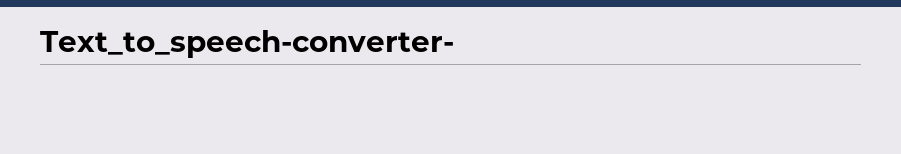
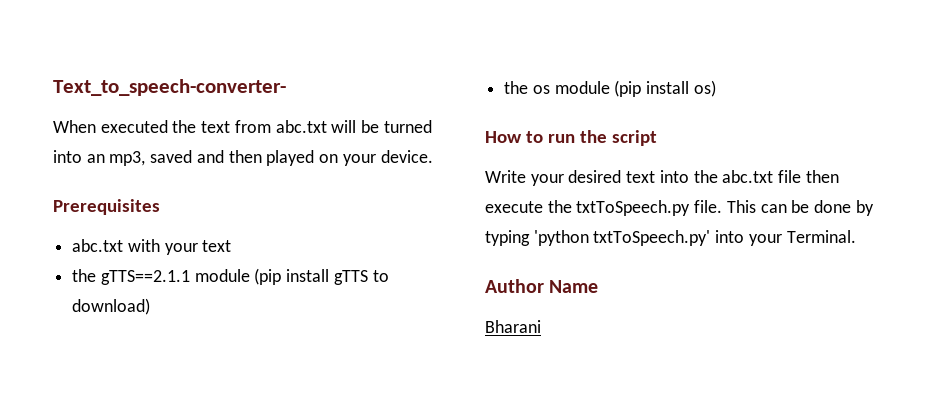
+ When executed the text from abc.txt will be turned into an mp3, saved and then played on your device.
+ Prerequisites
+ abc.txt with your text
+ the gTTS==2.1.1 module (pip install gTTS to download)
+ the os module (pip install os)
+ How to run the script
+ Write your desired text into the abc.txt file then execute the txtToSpeech.py file. This can be done by typing 'python txtToSpeech.py' into your Terminal.
+ Author Name
+ Bharani

